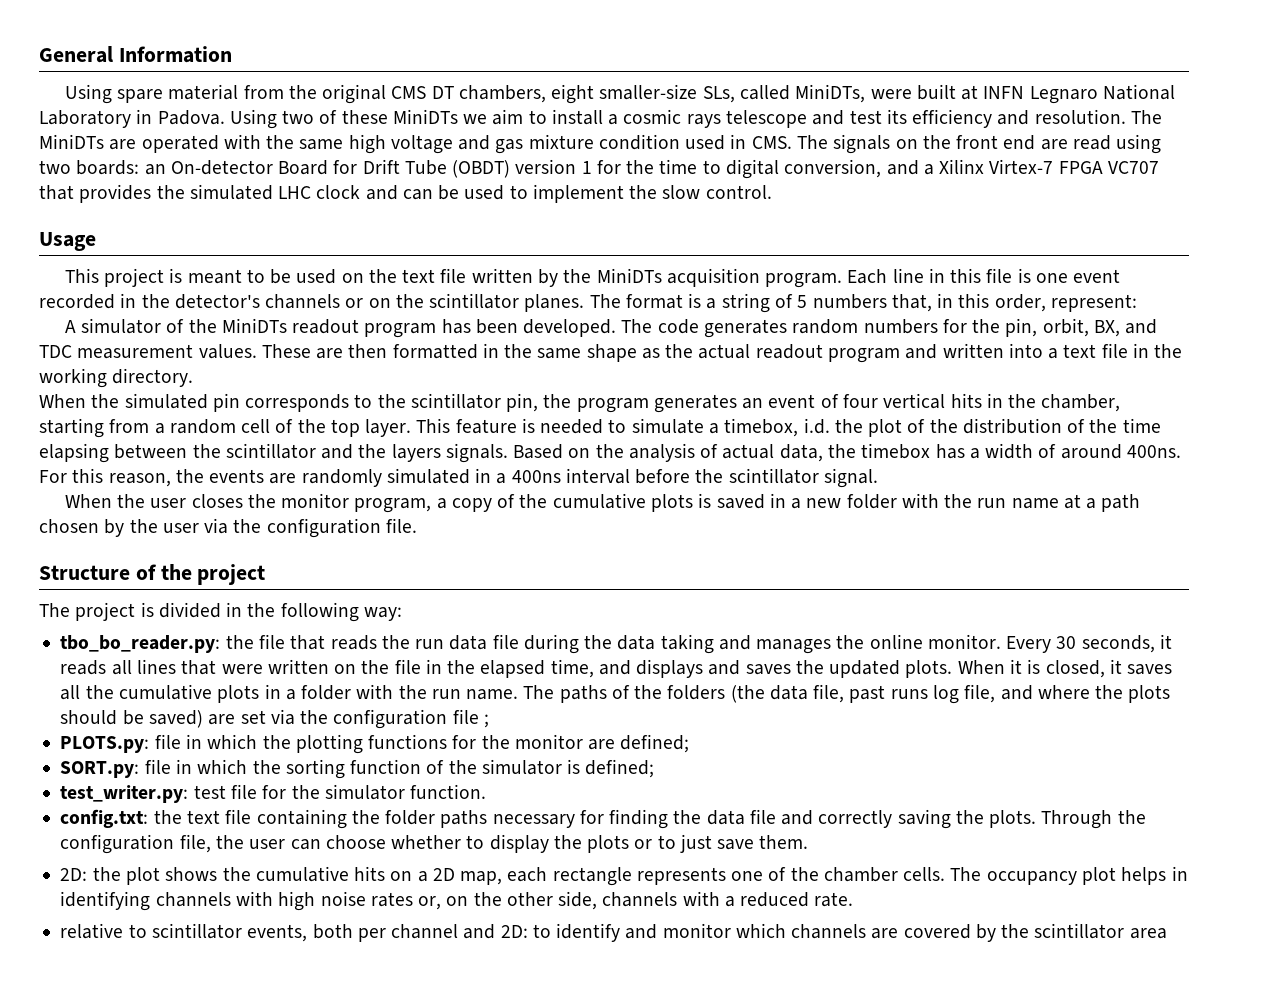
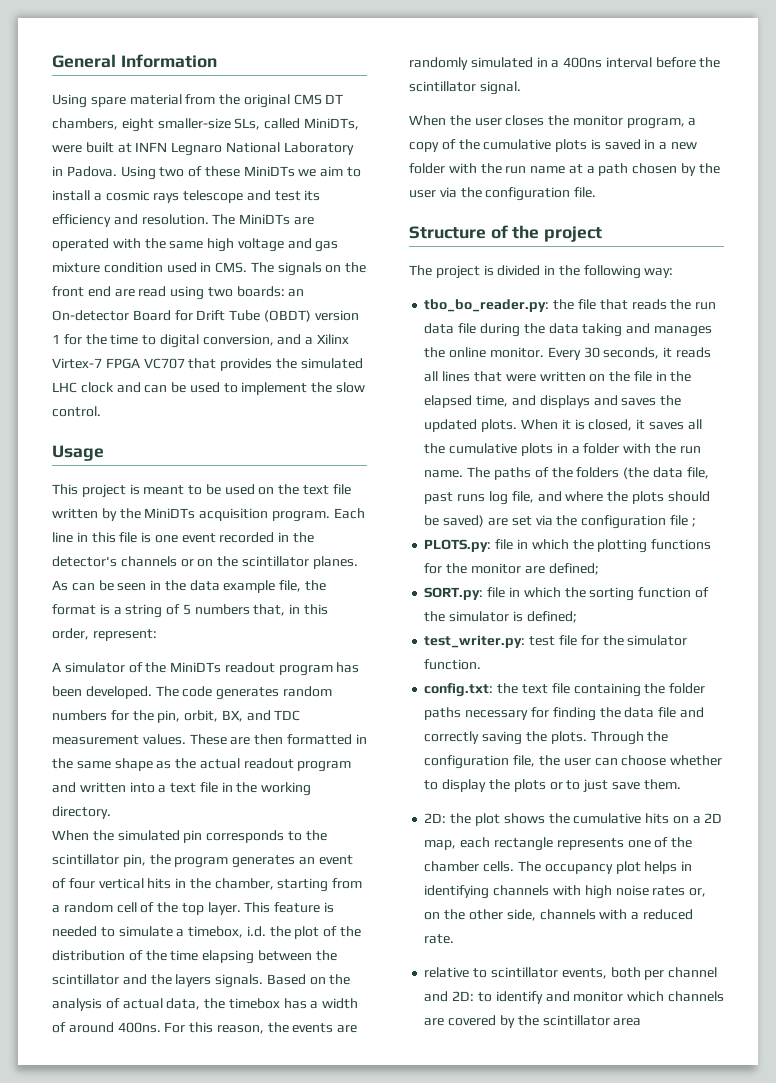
- The format is a string of 5 numbers that, in this order, represent:
+ As can be seen in the data example file, the format is a string of 5 numbers that, in this order, represent:

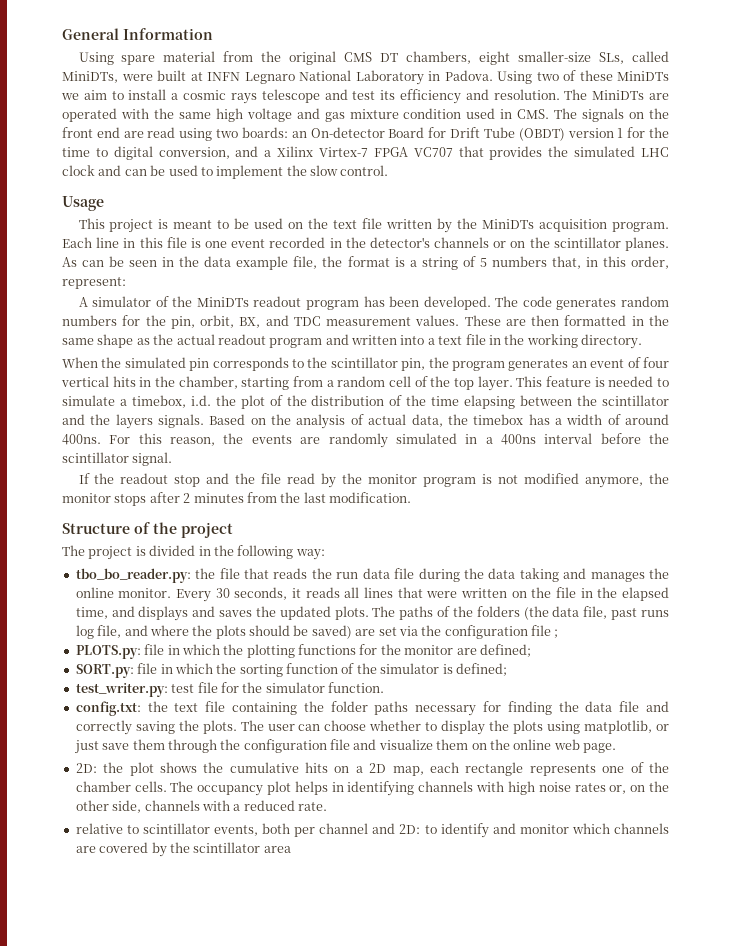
- When the user closes the monitor program, a copy of the cumulative plots is saved in a new folder with the run name at a path chosen by the user via the configuration file.
+ If the readout stop and the file read by the monitor program is not modified anymore, the monitor stops after 2 minutes from the last modification.
- When it is closed, it saves all the cumulative plots in a folder with the run name.
- Through the configuration file, the user can choose whether to display the plots or to just save them.
+ The user can choose whether to display the plots using matplotlib, or just save them through the configuration file and visualize them on the online web page.

